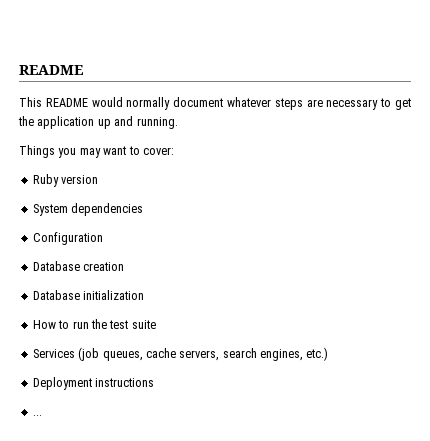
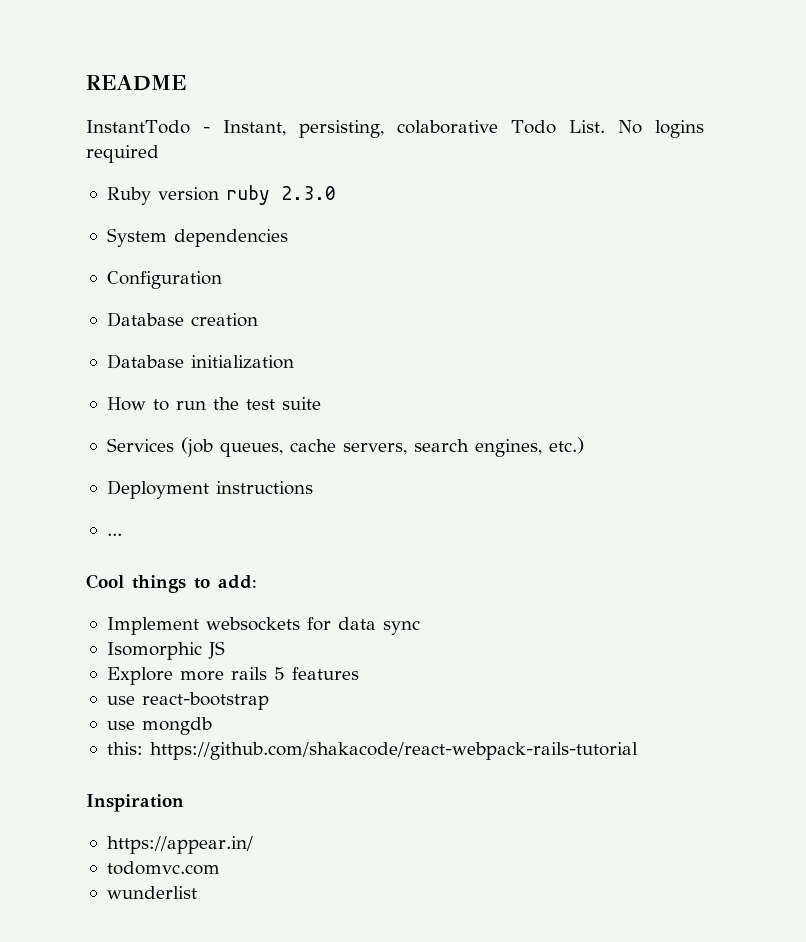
- This README would normally document whatever steps are necessary to get the application up and running.
- Things you may want to cover:
+ InstantTodo - Instant, persisting, colaborative Todo List. No logins required
- Ruby version
+ Ruby version ruby 2.3.0
+ Cool things to add:
+ Implement websockets for data sync
+ Isomorphic JS
+ Explore more rails 5 features
+ use react-bootstrap
+ use mongdb
+ this: https://github.com/shakacode/react-webpack-rails-tutorial
+ Inspiration
+ https://appear.in/
+ todomvc.com
+ wunderlist

